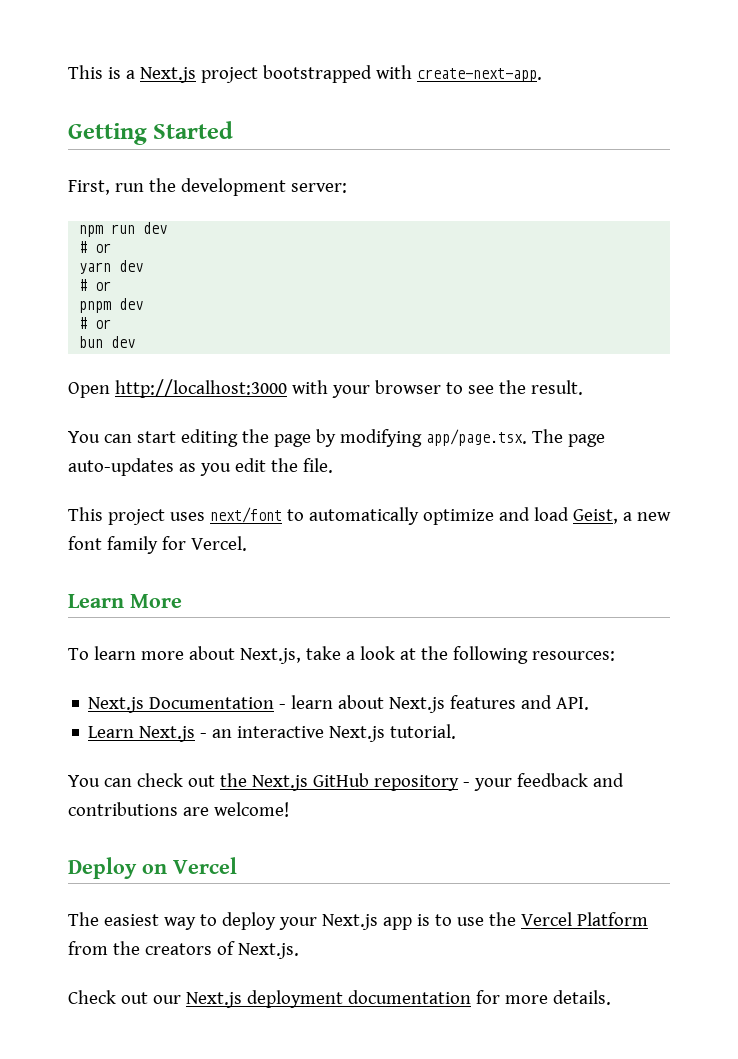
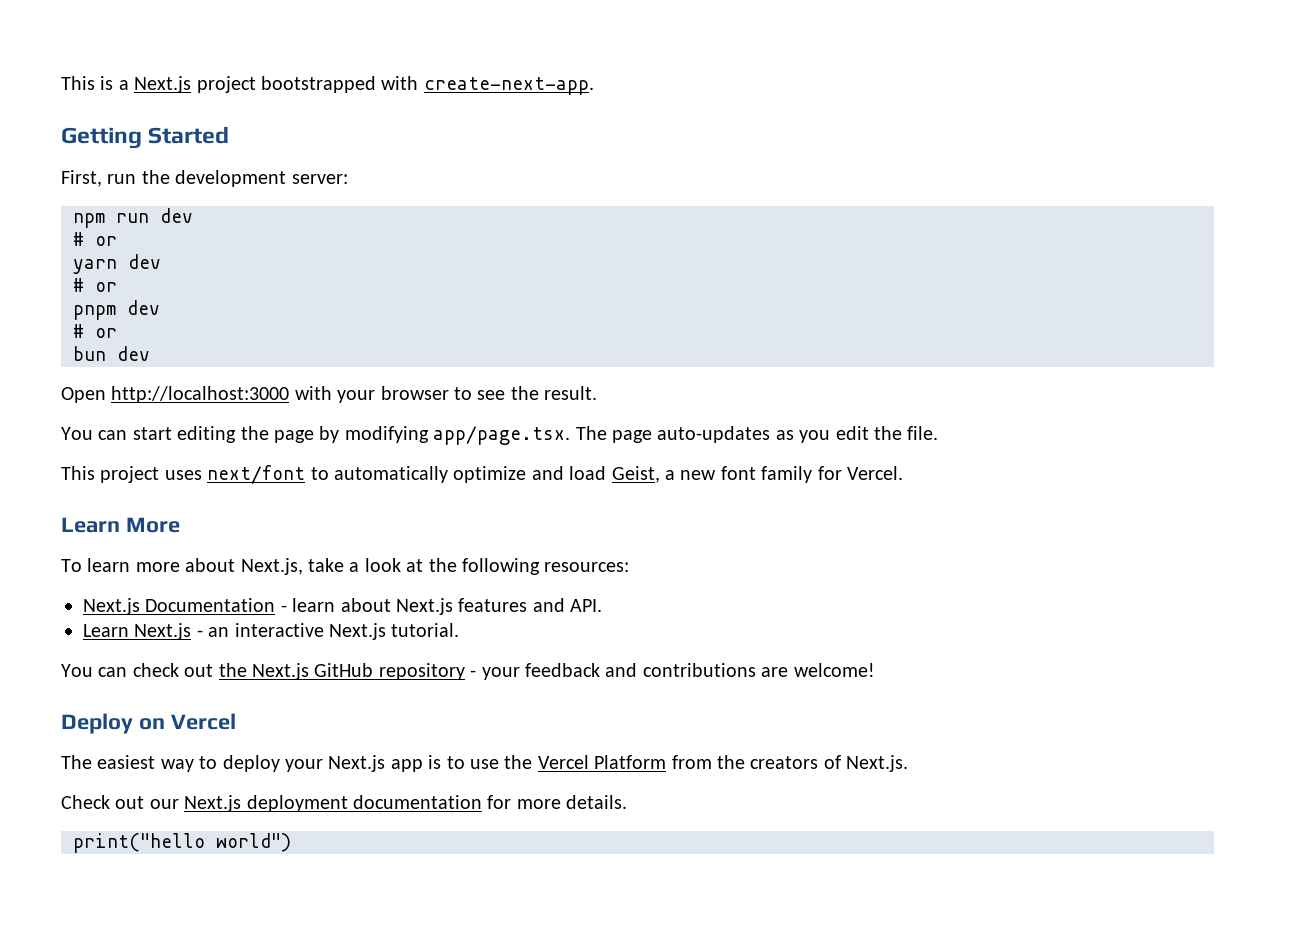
+ print("hello world")

